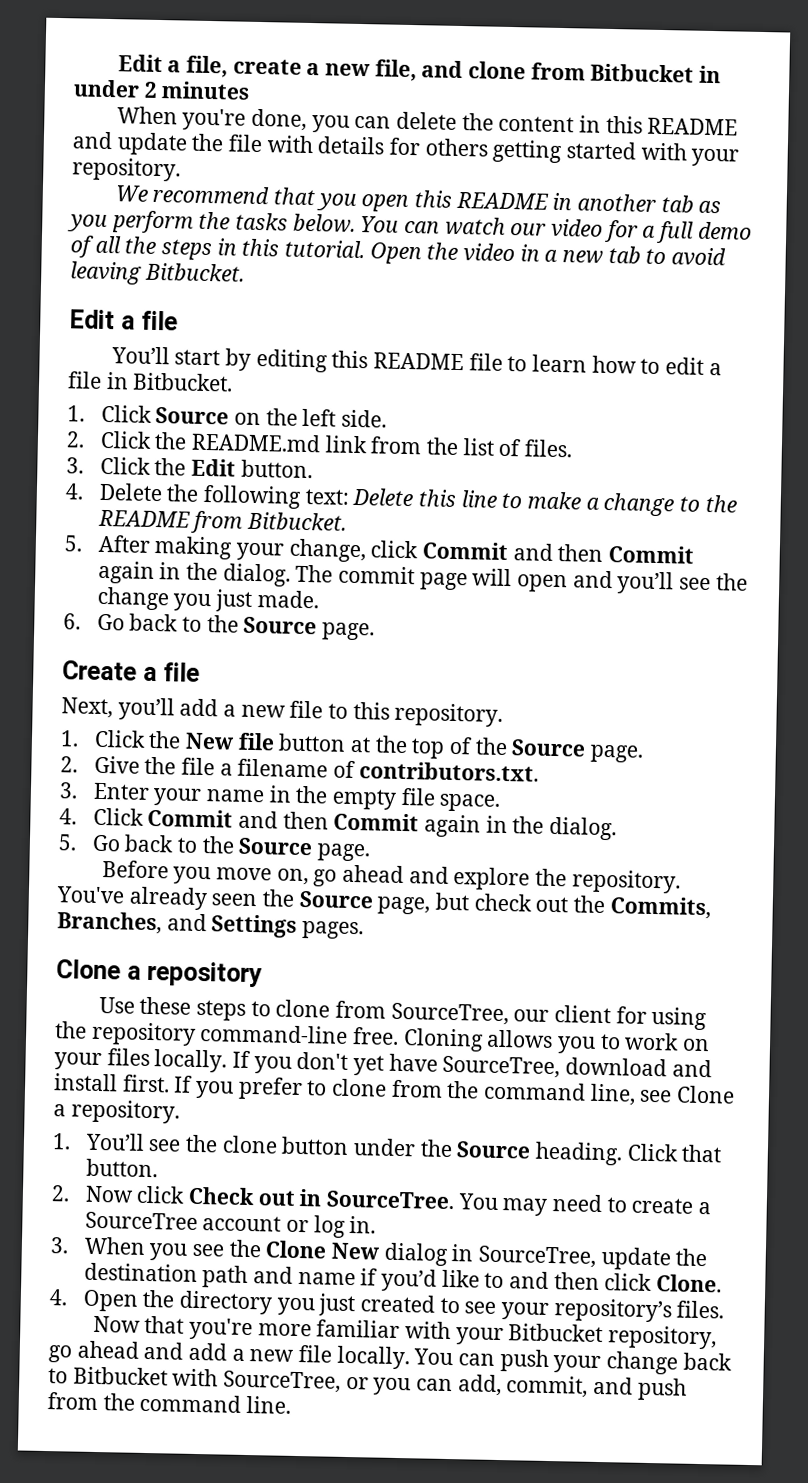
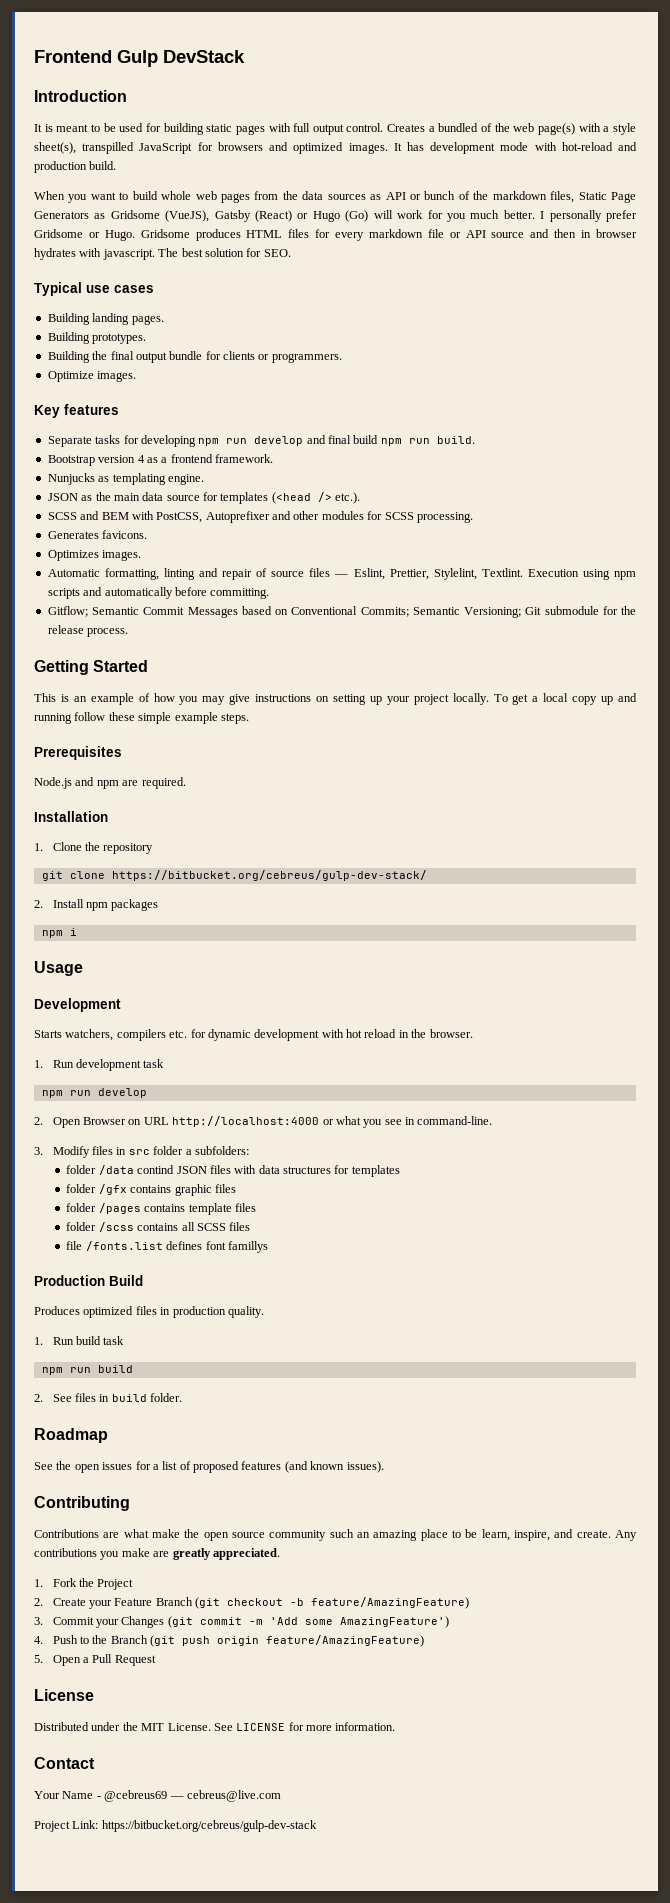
- Edit a file, create a new file, and clone from Bitbucket in under 2 minutes
- When you're done, you can delete the content in this README and update the file with details for others getting started with your repository.
- We recommend that you open this README in another tab as you perform the tasks below. You can watch our video for a full demo of all the steps in this tutorial. Open the video in a new tab to avoid leaving Bitbucket.
- Edit a file
- You’ll start by editing this README file to learn how to edit a file in Bitbucket.
- 1. Click Source on the left side.
- 2. Click the README.md link from the list of files.
- 3. Click the Edit button.
- 4. Delete the following text: Delete this line to make a change to the README from Bitbucket.
- 5. After making your change, click Commit and then Commit again in the dialog. The commit page will open and you’ll see the change you just made.
- 6. Go back to the Source page.
- Create a file
- Next, you’ll add a new file to this repository.
- 1. Click the New file button at the top of the Source page.
- 2. Give the file a filename of contributors.txt.
- 3. Enter your name in the empty file space.
- 4. Click Commit and then Commit again in the dialog.
- 5. Go back to the Source page.
- Before you move on, go ahead and explore the repository. You've already seen the Source page, but check out the Commits, Branches, and Settings pages.
- Clone a repository
- Use these steps to clone from SourceTree, our client for using the repository command-line free. Cloning allows you to work on your files locally. If you don't yet have SourceTree, download and install first. If you prefer to clone from the command line, see Clone a repository.
- 1. You’ll see the clone button under the Source heading. Click that button.
- 2. Now click Check out in SourceTree. You may need to create a SourceTree account or log in.
- 3. When you see the Clone New dialog in SourceTree, update the destination path and name if you’d like to and then click Clone.
- 4. Open the directory you just created to see your repository’s files.
- Now that you're more familiar with your Bitbucket repository, go ahead and add a new file locally. You can push your change back to Bitbucket with SourceTree, or you can add, commit, and push from the command line.
+ Frontend Gulp DevStack
+ Introduction
+ It is meant to be used for building static pages with full output control. Creates a bundled of the web page(s) with a style sheet(s), transpilled JavaScript for browsers and optimized images. It has development mode with hot-reload and production build.
+ When you want to build whole web pages from the data sources as API or bunch of the markdown files, Static Page Generators as Gridsome (VueJS), Gatsby (React) or Hugo (Go) will work for you much better. I personally prefer Gridsome or Hugo. Gridsome produces HTML files for every markdown file or API source and then in browser hydrates with javascript. The best solution for SEO.
+ Typical use cases
+ Building landing pages.
+ Building prototypes.
+ Building the final output bundle for clients or programmers.
+ Optimize images.
+ Key features
+ Separate tasks for developing npm run develop and final build npm run build.
+ Bootstrap version 4 as a frontend framework.
+ Nunjucks as templating engine.
+ JSON as the main data source for templates (<head /> etc.).
+ SCSS and BEM with PostCSS, Autoprefixer and other modules for SCSS processing.
+ Generates favicons.
+ Optimizes images.
+ Automatic formatting, linting and repair of source files — Eslint, Prettier, Stylelint, Textlint. Execution using npm scripts and automatically before committing.
+ Gitflow; Semantic Commit Messages based on Conventional Commits; Semantic Versioning; Git submodule for the release process.
+ Getting Started
+ This is an example of how you may give instructions on setting up your project locally. To get a local copy up and running follow these simple example steps.
+ Prerequisites
+ Node.js and npm are required.
+ Installation
+ 1. Clone the repository
+ git clone https://bitbucket.org/cebreus/gulp-dev-stack/
+ 2. Install npm packages
+ npm i
+ Usage
+ Development
+ Starts watchers, compilers etc. for dynamic development with hot reload in the browser.
+ 1. Run development task
+ npm run develop
+ 2. Open Browser on URL http://localhost:4000 or what you see in command-line.
+ 3. Modify files in src folder a subfolders:
+ folder /data contind JSON files with data structures for templates
+ folder /gfx contains graphic files
+ folder /pages contains template files
+ folder /scss contains all SCSS files
+ file /fonts.list defines font famillys
+ Production Build
+ Produces optimized files in production quality.
+ 1. Run build task
+ npm run build
+ 2. See files in build folder.
+ Roadmap
+ See the open issues for a list of proposed features (and known issues).
+ Contributing
+ Contributions are what make the open source community such an amazing place to be learn, inspire, and create. Any contributions you make are greatly appreciated.
+ 1. Fork the Project
+ 2. Create your Feature Branch (git checkout -b feature/AmazingFeature)
+ 3. Commit your Changes (git commit -m 'Add some AmazingFeature')
+ 4. Push to the Branch (git push origin feature/AmazingFeature)
+ 5. Open a Pull Request
+ License
+ Distributed under the MIT License. See LICENSE for more information.
+ Contact
+ Your Name - @cebreus69 — cebreus@live.com
+ Project Link: https://bitbucket.org/cebreus/gulp-dev-stack

